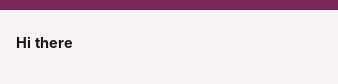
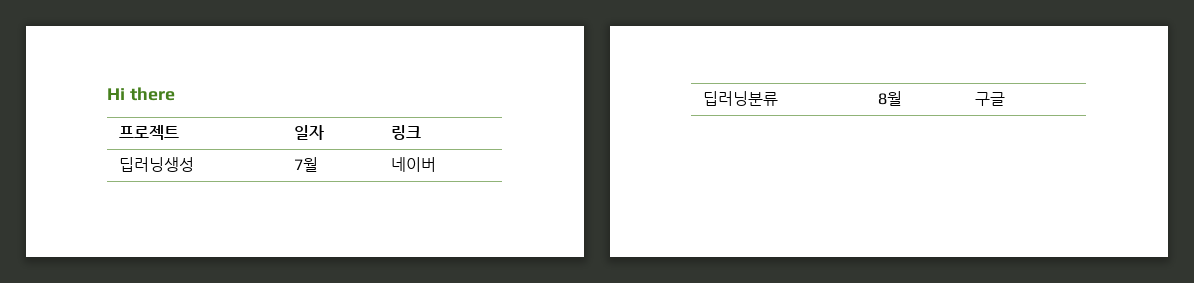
+ 프로젝트 | 일자 | 링크
+ 딥러닝생성 | 7월 | 네이버
+ 딥러닝분류 | 8월 | 구글

